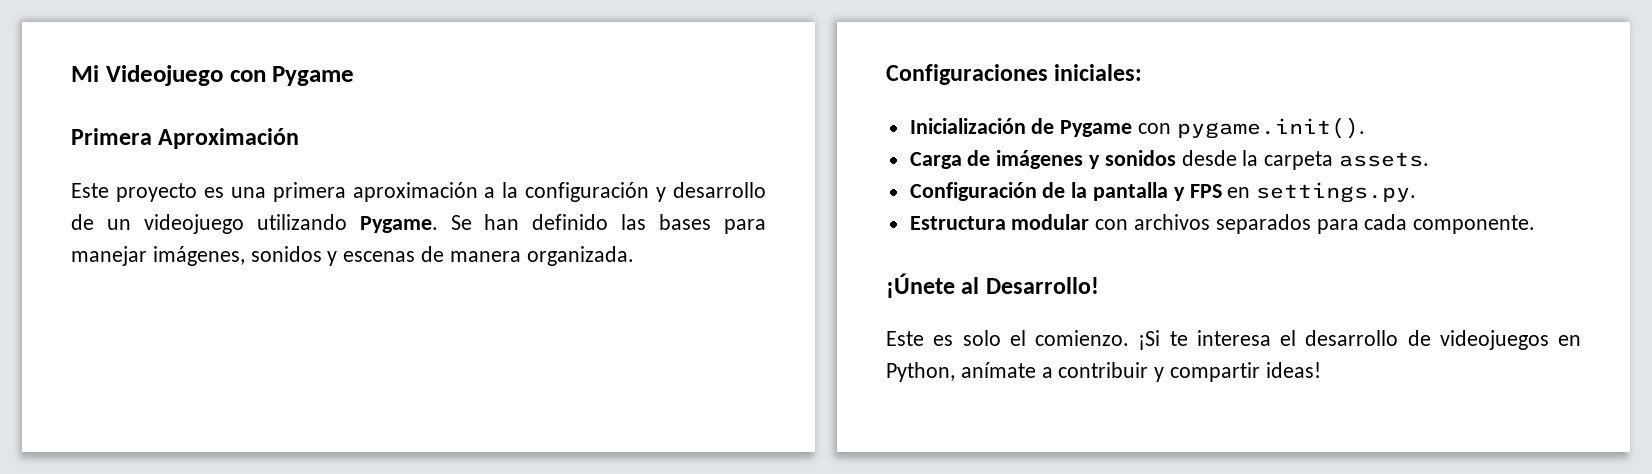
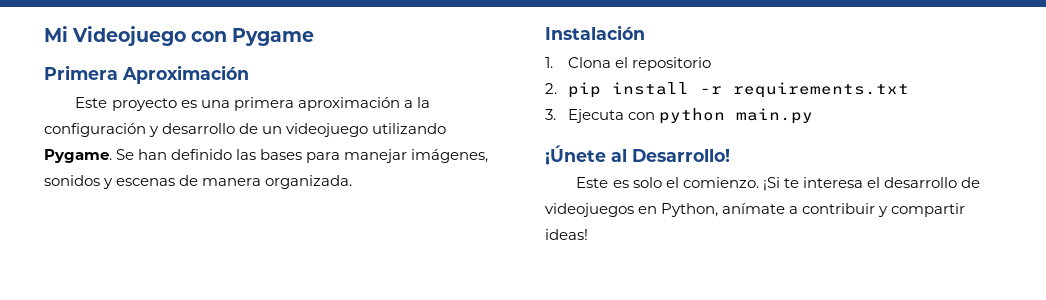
- Configuraciones iniciales:
- Inicialización de Pygame con pygame.init().
- Carga de imágenes y sonidos desde la carpeta assets.
- Configuración de la pantalla y FPS en settings.py.
- Estructura modular con archivos separados para cada componente.
+ Instalación
+ 1. Clona el repositorio
+ 2. pip install -r requirements.txt
+ 3. Ejecuta con python main.py

